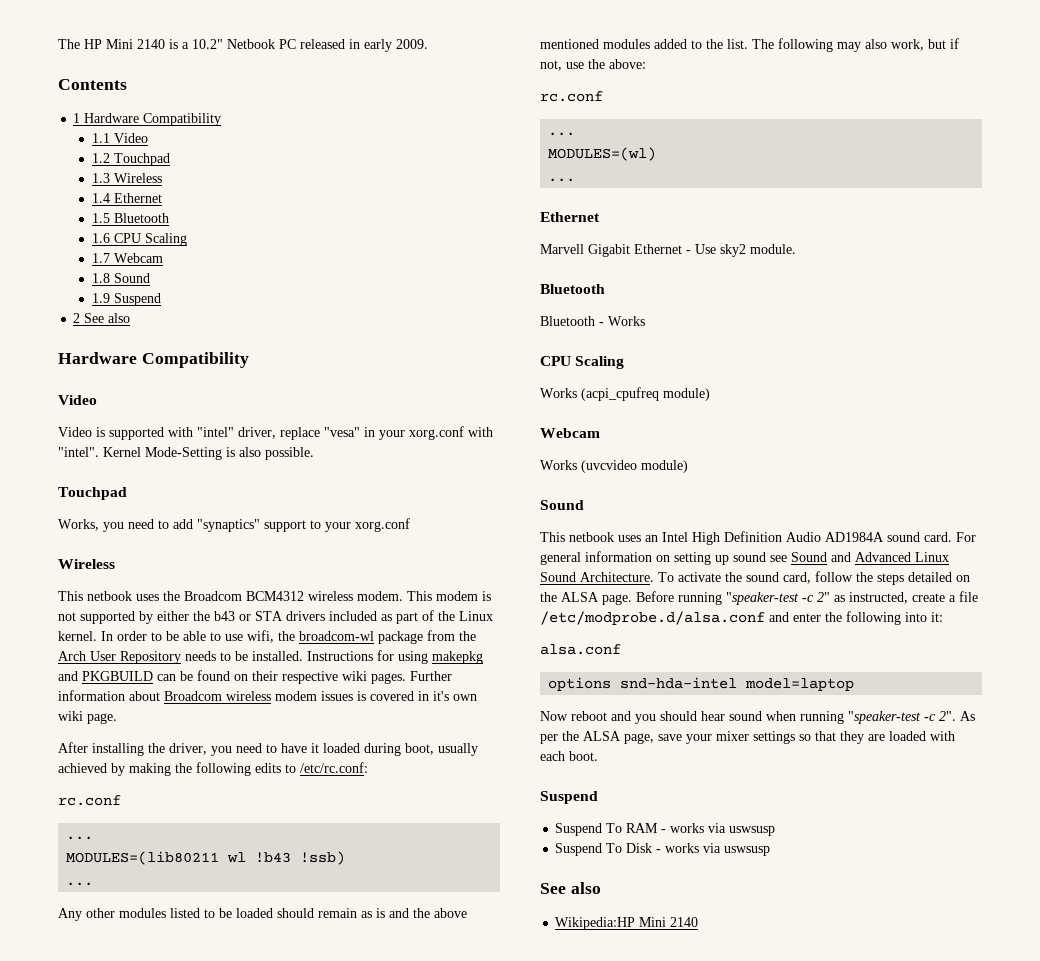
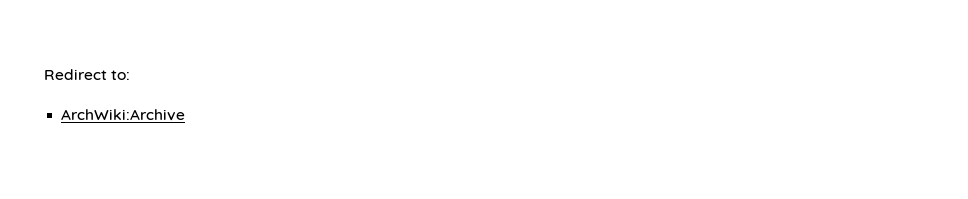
- The HP Mini 2140 is a 10.2" Netbook PC released in early 2009.
- Contents
- 1 Hardware Compatibility
- 1.1 Video
- 1.2 Touchpad
- 1.3 Wireless
- 1.4 Ethernet
- 1.5 Bluetooth
- 1.6 CPU Scaling
- 1.7 Webcam
- 1.8 Sound
- 1.9 Suspend
- 2 See also
- Hardware Compatibility
- Video
- Video is supported with "intel" driver, replace "vesa" in your xorg.conf with "intel". Kernel Mode-Setting is also possible.
- Touchpad
- Works, you need to add "synaptics" support to your xorg.conf
- Wireless
- This netbook uses the Broadcom BCM4312 wireless modem. This modem is not supported by either the b43 or STA drivers included as part of the Linux kernel. In order to be able to use wifi, the broadcom-wl package from the Arch User Repository needs to be installed. Instructions for using makepkg and PKGBUILD can be found on their respective wiki pages. Further information about Broadcom wireless modem issues is covered in it's own wiki page.
- After installing the driver, you need to have it loaded during boot, usually achieved by making the following edits to /etc/rc.conf:
- rc.conf
- ...
- MODULES=(lib80211 wl !b43 !ssb)
- ...
- Any other modules listed to be loaded should remain as is and the above mentioned modules added to the list. The following may also work, but if not, use the above:
- rc.conf
- ...
- MODULES=(wl)
- ...
- Ethernet
- Marvell Gigabit Ethernet - Use sky2 module.
- Bluetooth
- Bluetooth - Works
- CPU Scaling
- Works (acpi_cpufreq module)
- Webcam
- Works (uvcvideo module)
- Sound
- This netbook uses an Intel High Definition Audio AD1984A sound card. For general information on setting up sound see Sound and Advanced Linux Sound Architecture. To activate the sound card, follow the steps detailed on the ALSA page. Before running "speaker-test -c 2" as instructed, create a file /etc/modprobe.d/alsa.conf and enter the following into it:
- alsa.conf
- options snd-hda-intel model=laptop
- Now reboot and you should hear sound when running "speaker-test -c 2". As per the ALSA page, save your mixer settings so that they are loaded with each boot.
- Suspend
- Suspend To RAM - works via uswsusp
- Suspend To Disk - works via uswsusp
- See also
- Wikipedia:HP Mini 2140
+ Redirect to:
+ ArchWiki:Archive

